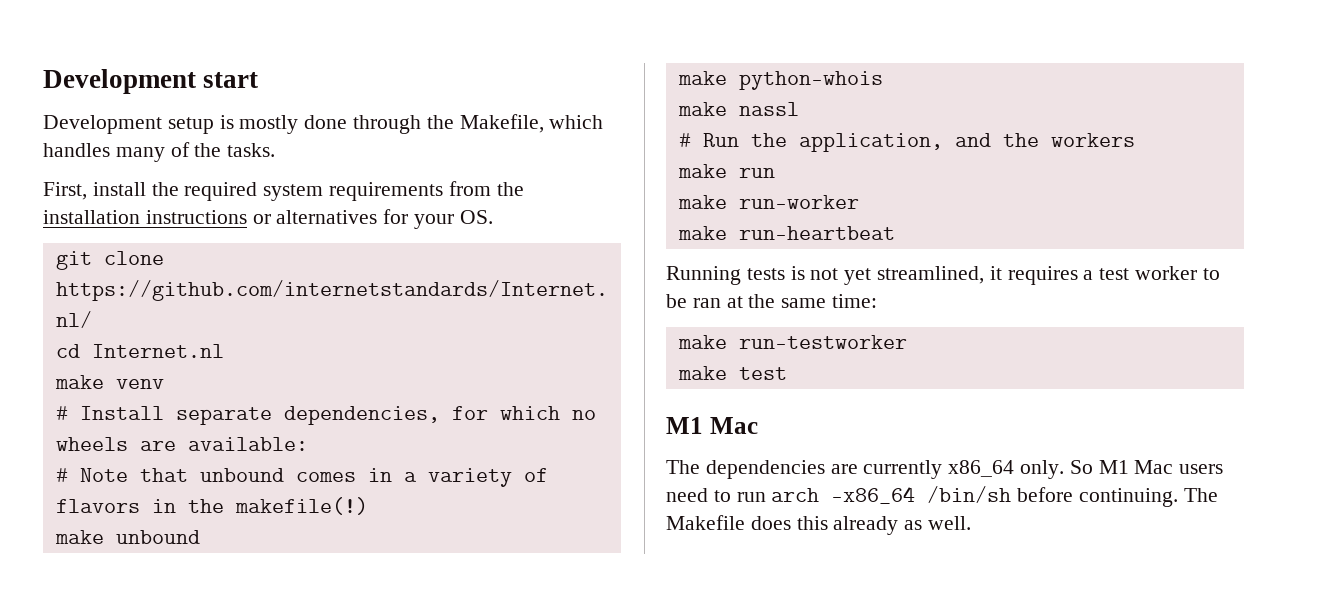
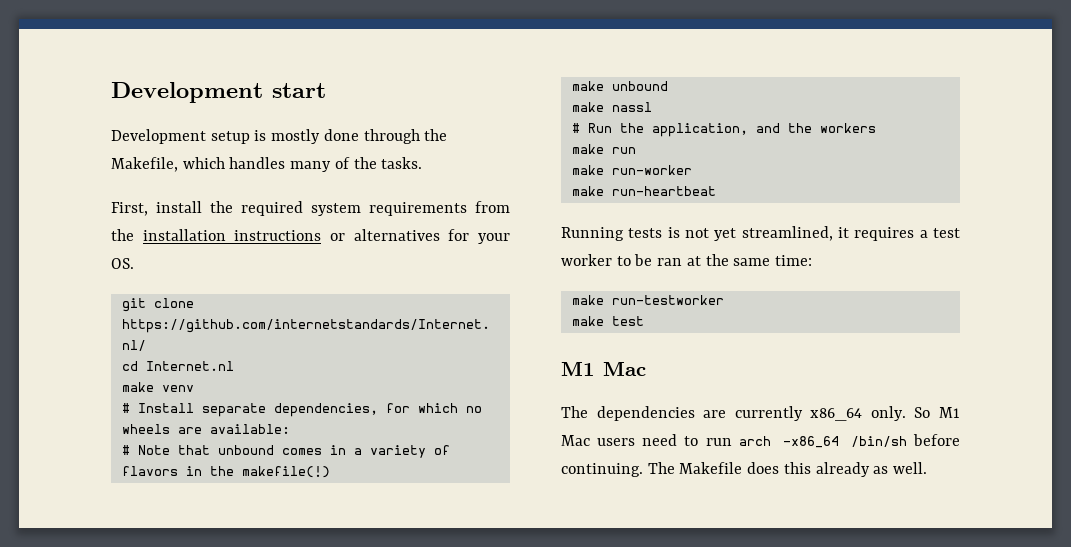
- make python-whois

